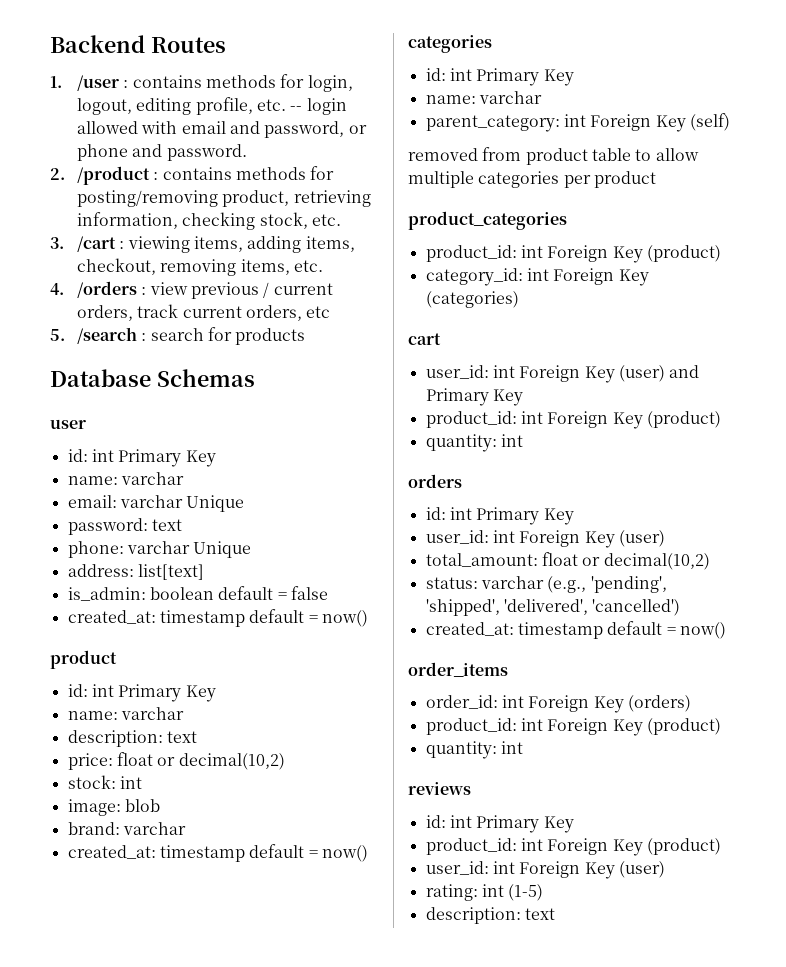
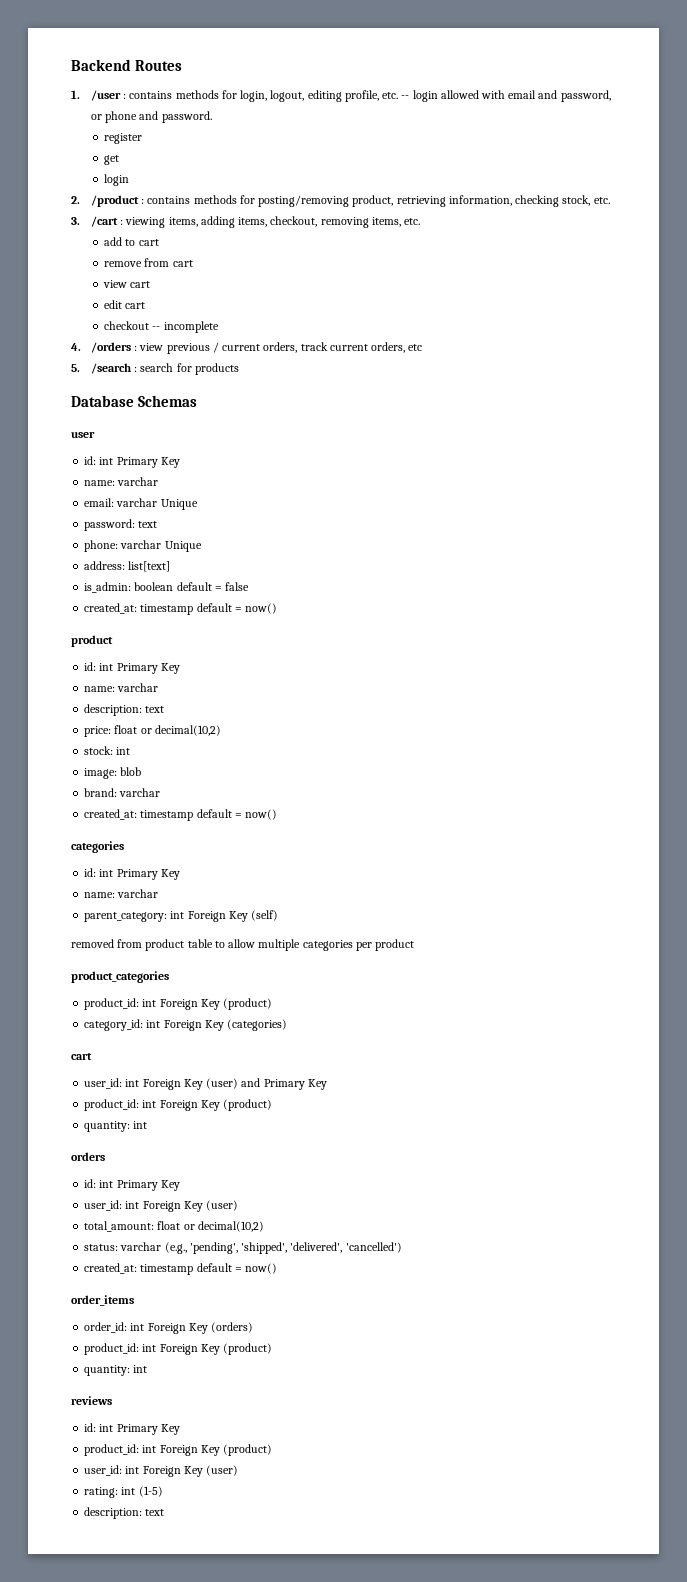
+ register
+ get
+ login
+ add to cart
+ remove from cart
+ view cart
+ edit cart
+ checkout -- incomplete

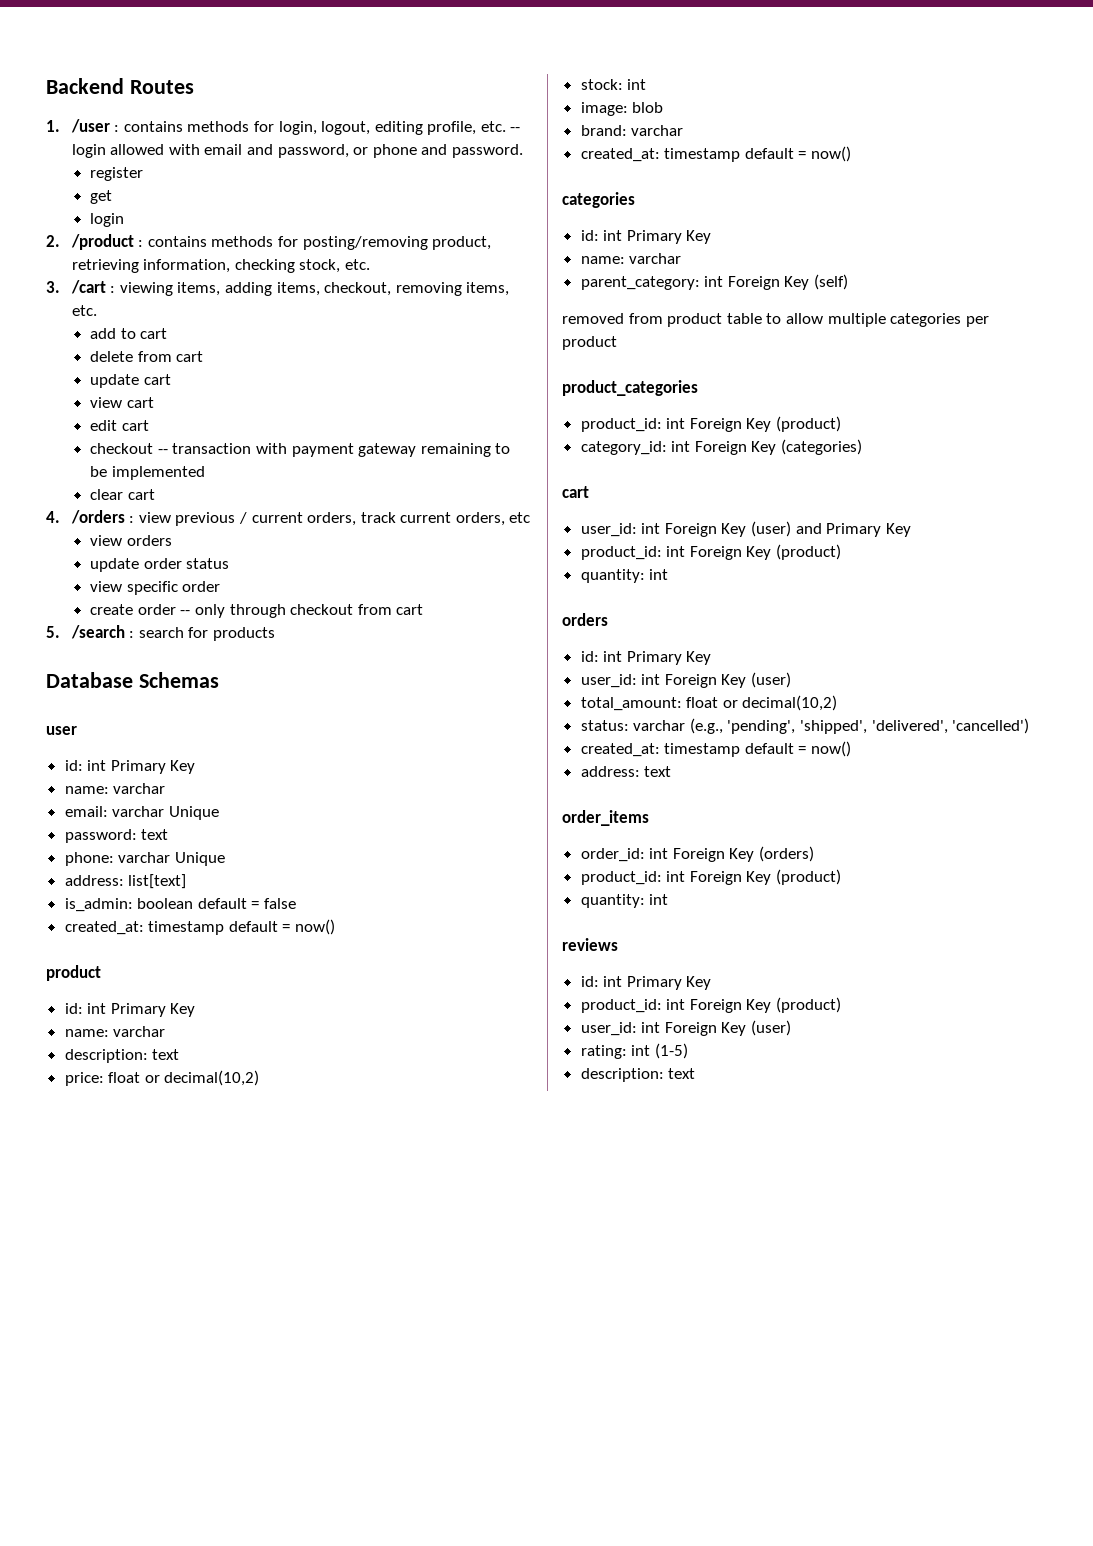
- remove from cart
+ delete from cart
+ update cart
- checkout -- incomplete
+ checkout -- transaction with payment gateway remaining to be implemented
+ clear cart
+ view orders
+ update order status
+ view specific order
+ create order -- only through checkout from cart
+ address: text

